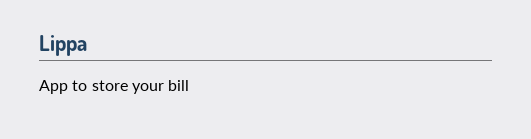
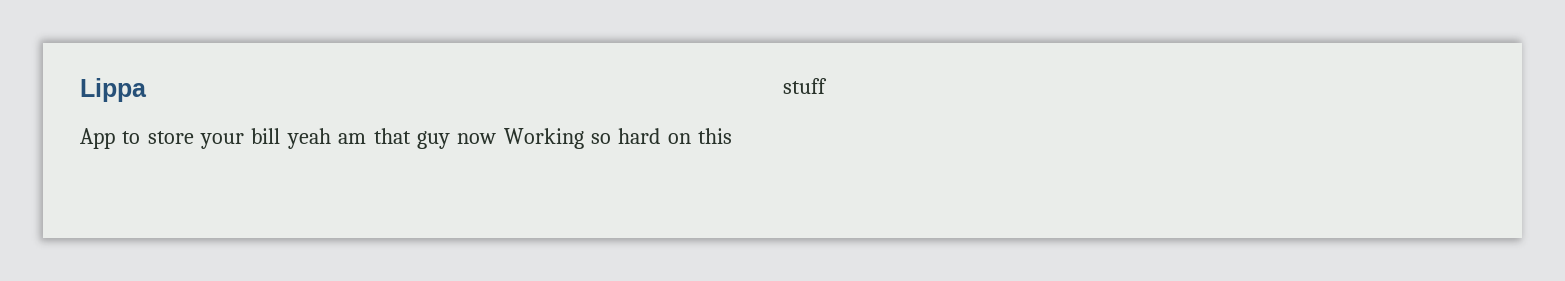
- App to store your bill
+ App to store your bill yeah am that guy now Working so hard on this stuff

